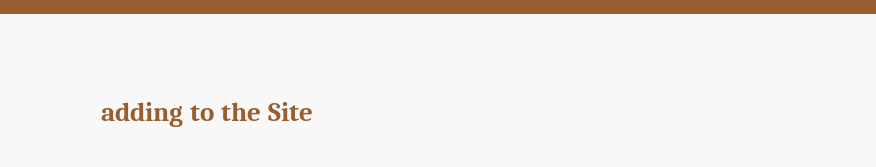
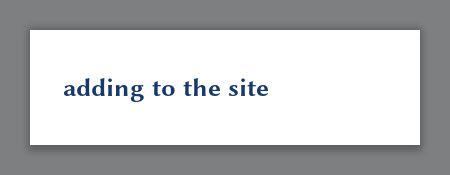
- adding to the Site
+ adding to the site

